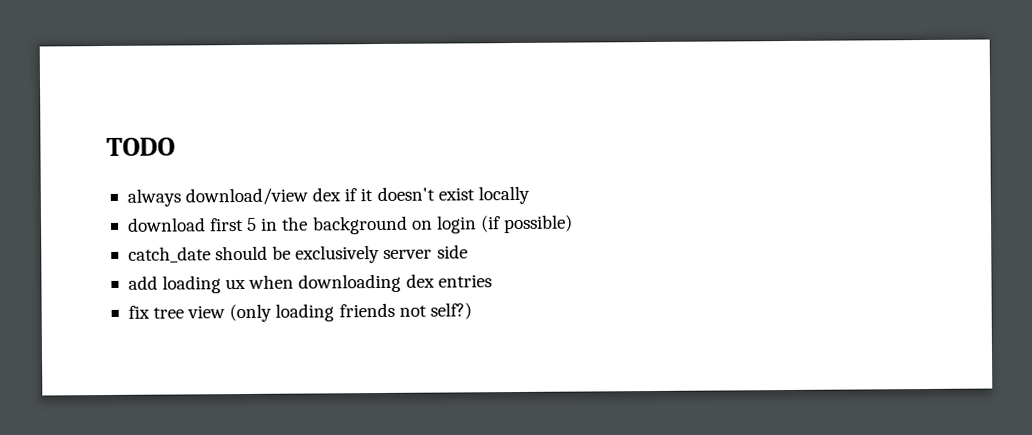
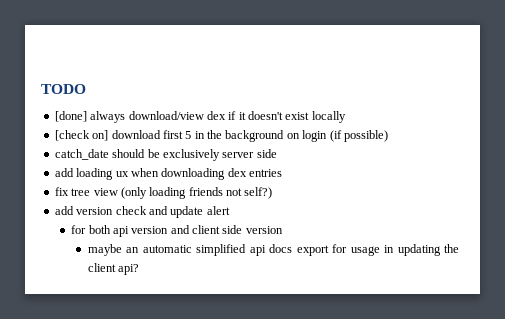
- always download/view dex if it doesn't exist locally
+ [done] always download/view dex if it doesn't exist locally
- download first 5 in the background on login (if possible)
+ [check on] download first 5 in the background on login (if possible)
+ add version check and update alert
+ for both api version and client side version
+ maybe an automatic simplified api docs export for usage in updating the client api?

